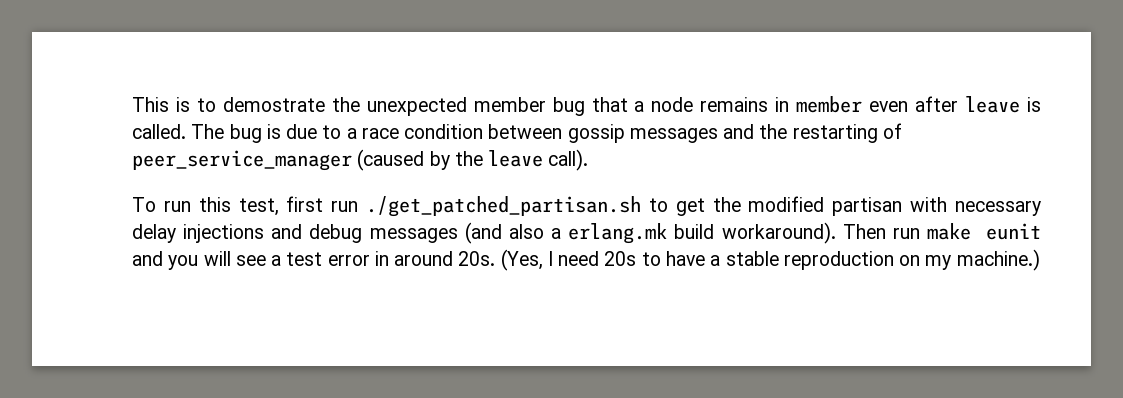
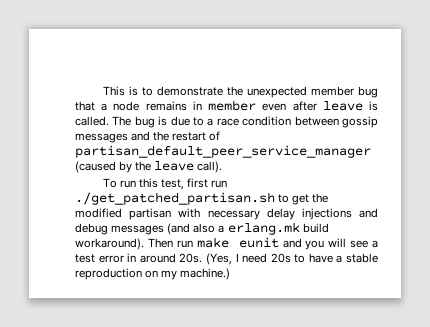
- This is to demostrate the unexpected member bug that a node remains in member even after leave is called.
+ This is to demonstrate the unexpected member bug that a node remains in member even after leave is called.
- The bug is due to a race condition between gossip messages and the restarting of peer_service_manager (caused by the leave call).
+ The bug is due to a race condition between gossip messages and the restart of partisan_default_peer_service_manager (caused by the leave call).

